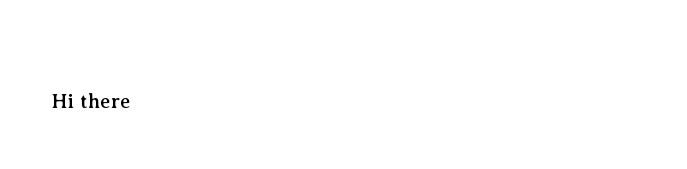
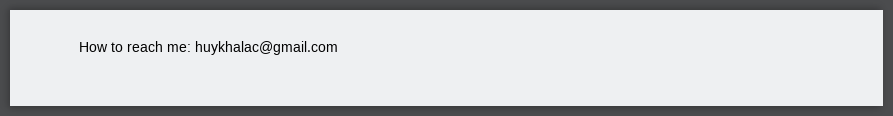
- Hi there
+ How to reach me: huykhalac@gmail.com

